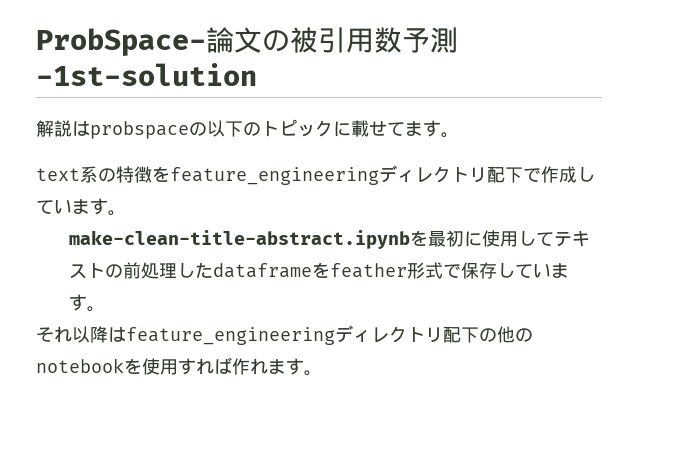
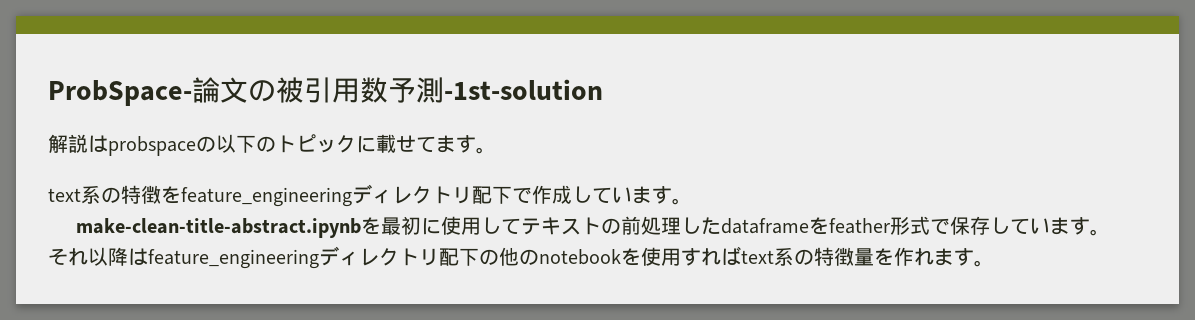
- それ以降はfeature_engineeringディレクトリ配下の他のnotebookを使用すれば作れます。
+ それ以降はfeature_engineeringディレクトリ配下の他のnotebookを使用すればtext系の特徴量を作れます。

